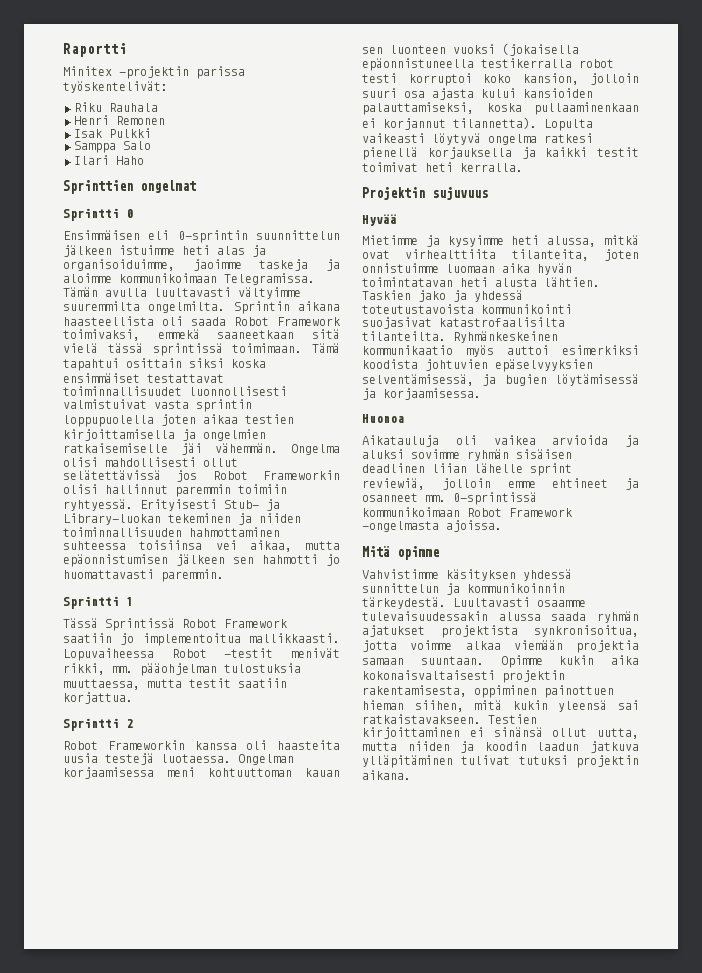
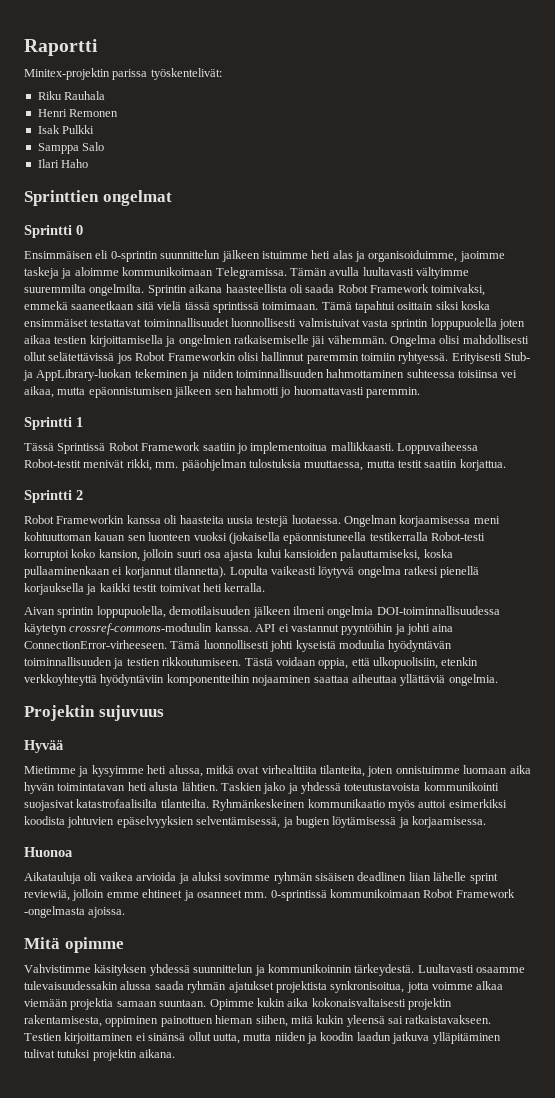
- Minitex -projektin parissa työskentelivät:
+ Minitex-projektin parissa työskentelivät:
- Erityisesti Stub- ja Library-luokan tekeminen ja niiden toiminnallisuuden hahmottaminen suhteessa toisiinsa vei aikaa, mutta epäonnistumisen jälkeen sen hahmotti jo huomattavasti paremmin.
+ Erityisesti Stub- ja AppLibrary-luokan tekeminen ja niiden toiminnallisuuden hahmottaminen suhteessa toisiinsa vei aikaa, mutta epäonnistumisen jälkeen sen hahmotti jo huomattavasti paremmin.
- Lopuvaiheessa Robot -testit menivät rikki, mm. pääohjelman tulostuksia muuttaessa, mutta testit saatiin korjattua.
+ Loppuvaiheessa Robot-testit menivät rikki, mm. pääohjelman tulostuksia muuttaessa, mutta testit saatiin korjattua.
- Ongelman korjaamisessa meni kohtuuttoman kauan sen luonteen vuoksi (jokaisella epäonnistuneella testikerralla robot testi korruptoi koko kansion, jolloin suuri osa ajasta kului kansioiden palauttamiseksi, koska pullaaminenkaan ei korjannut tilannetta).
+ Ongelman korjaamisessa meni kohtuuttoman kauan sen luonteen vuoksi (jokaisella epäonnistuneella testikerralla Robot-testi korruptoi koko kansion, jolloin suuri osa ajasta kului kansioiden palauttamiseksi, koska pullaaminenkaan ei korjannut tilannetta).
+ Aivan sprintin loppupuolella, demotilaisuuden jälkeen ilmeni ongelmia DOI-toiminnallisuudessa käytetyn crossref-commons-moduulin kanssa. API ei vastannut pyyntöihin ja johti aina ConnectionError-virheeseen. Tämä luonnollisesti johti kyseistä moduulia hyödyntävän toiminnallisuuden ja testien rikkoutumiseen. Tästä voidaan oppia, että ulkopuolisiin, etenkin verkkoyhteyttä hyödyntäviin komponentteihin nojaaminen saattaa aiheuttaa yllättäviä ongelmia.
- Vahvistimme käsityksen yhdessä sunnittelun ja kommunikoinnin tärkeydestä.
+ Vahvistimme käsityksen yhdessä suunnittelun ja kommunikoinnin tärkeydestä.

